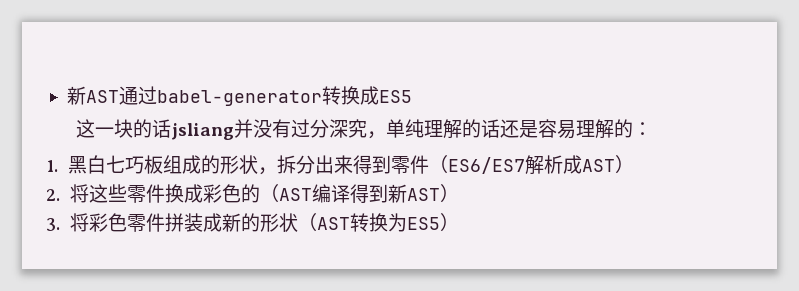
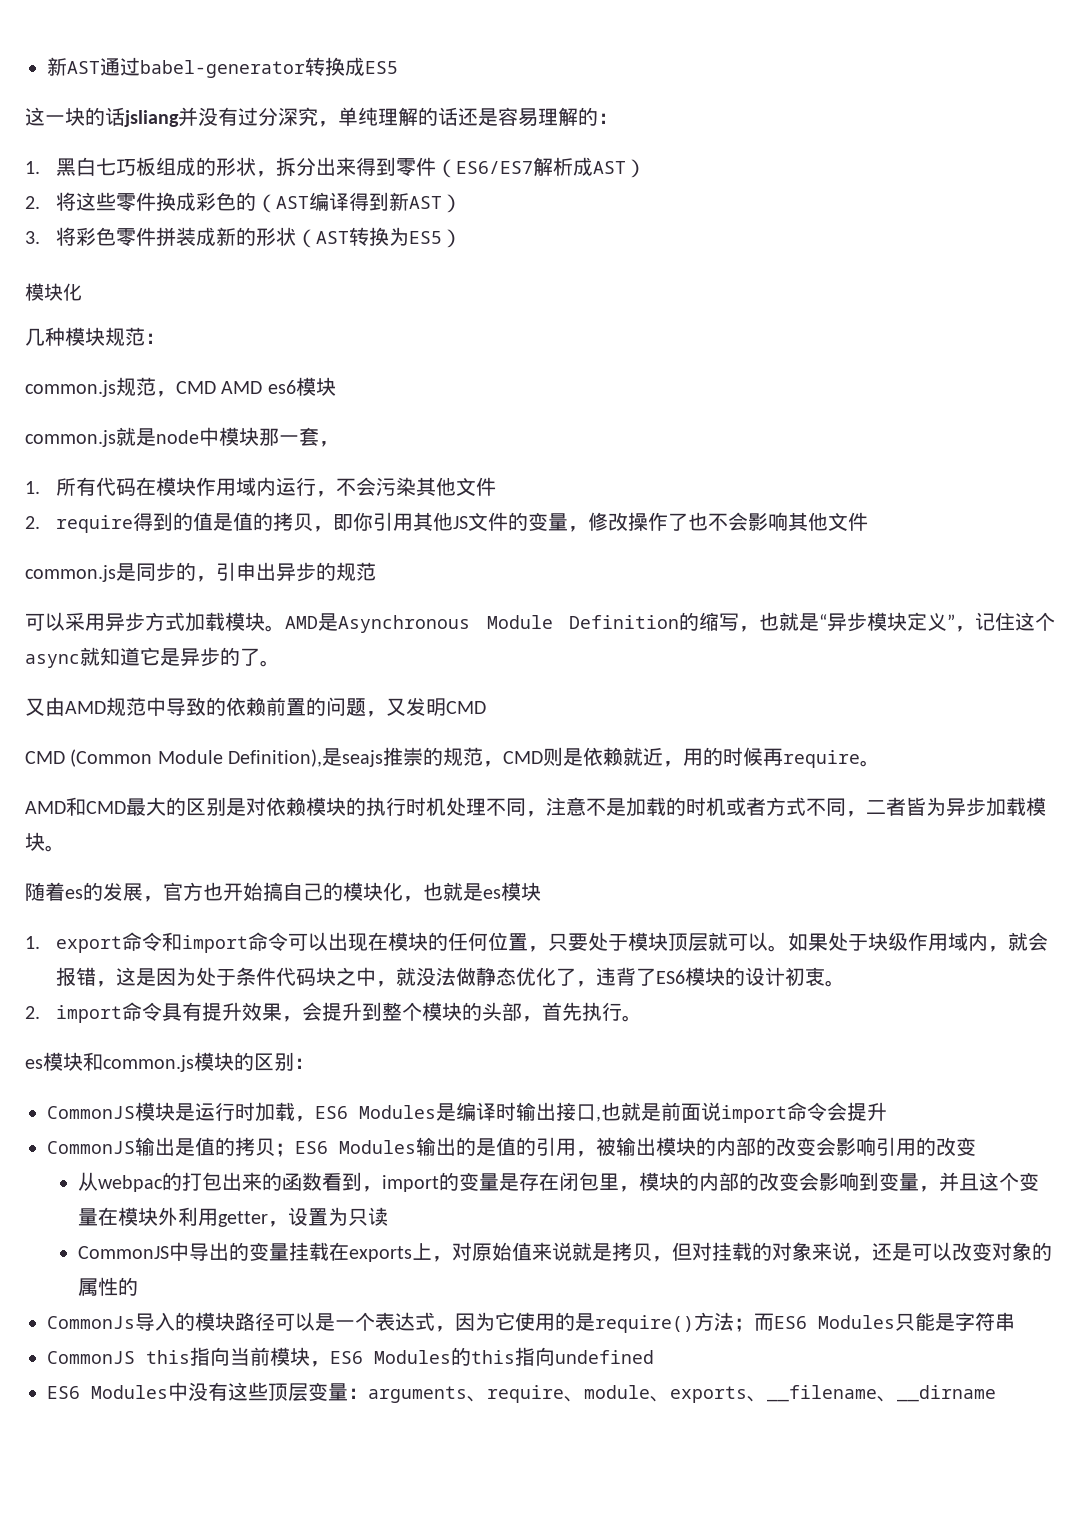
  3.将彩色零件拼装成新的形状（AST转换为ES5）
+ 模块化
+ 几种模块规范：
+ common.js规范，CMD AMD es6模块
+ common.js就是node中模块那一套，
+ 1.所有代码在模块作用域内运行，不会污染其他文件
+ 2. require得到的值是值的拷贝，即你引用其他JS文件的变量，修改操作了也不会影响其他文件
+ common.js是同步的，引申出异步的规范
+ 可以采用异步方式加载模块。AMD是Asynchronous Module Definition的缩写，也就是“异步模块定义”，记住这个async就知道它是异步的了。
+ 又由AMD规范中导致的依赖前置的问题，又发明CMD
+ CMD (Common Module Definition),是seajs推崇的规范，CMD则是依赖就近，用的时候再require。
+ AMD和CMD最大的区别是对依赖模块的执行时机处理不同，注意不是加载的时机或者方式不同，二者皆为异步加载模块。
+ 随着es的发展，官方也开始搞自己的模块化，也就是es模块
+ 1. export命令和import命令可以出现在模块的任何位置，只要处于模块顶层就可以。如果处于块级作用域内，就会报错，这是因为处于条件代码块之中，就没法做静态优化了，违背了ES6模块的设计初衷。
+ 2. import命令具有提升效果，会提升到整个模块的头部，首先执行。
+ es模块和common.js模块的区别：
+ CommonJS模块是运行时加载，ES6 Modules是编译时输出接口,也就是前面说import命令会提升
+ CommonJS输出是值的拷贝；ES6 Modules输出的是值的引用，被输出模块的内部的改变会影响引用的改变
+ 从webpac的打包出来的函数看到，import的变量是存在闭包里，模块的内部的改变会影响到变量，并且这个变量在模块外利用getter，设置为只读
+ CommonJS中导出的变量挂载在exports上，对原始值来说就是拷贝，但对挂载的对象来说，还是可以改变对象的属性的
+ CommonJs导入的模块路径可以是一个表达式，因为它使用的是require()方法；而ES6 Modules只能是字符串
+ CommonJS this指向当前模块，ES6 Modules的this指向undefined
+ ES6 Modules中没有这些顶层变量：arguments、require、module、exports、__filename、__dirname

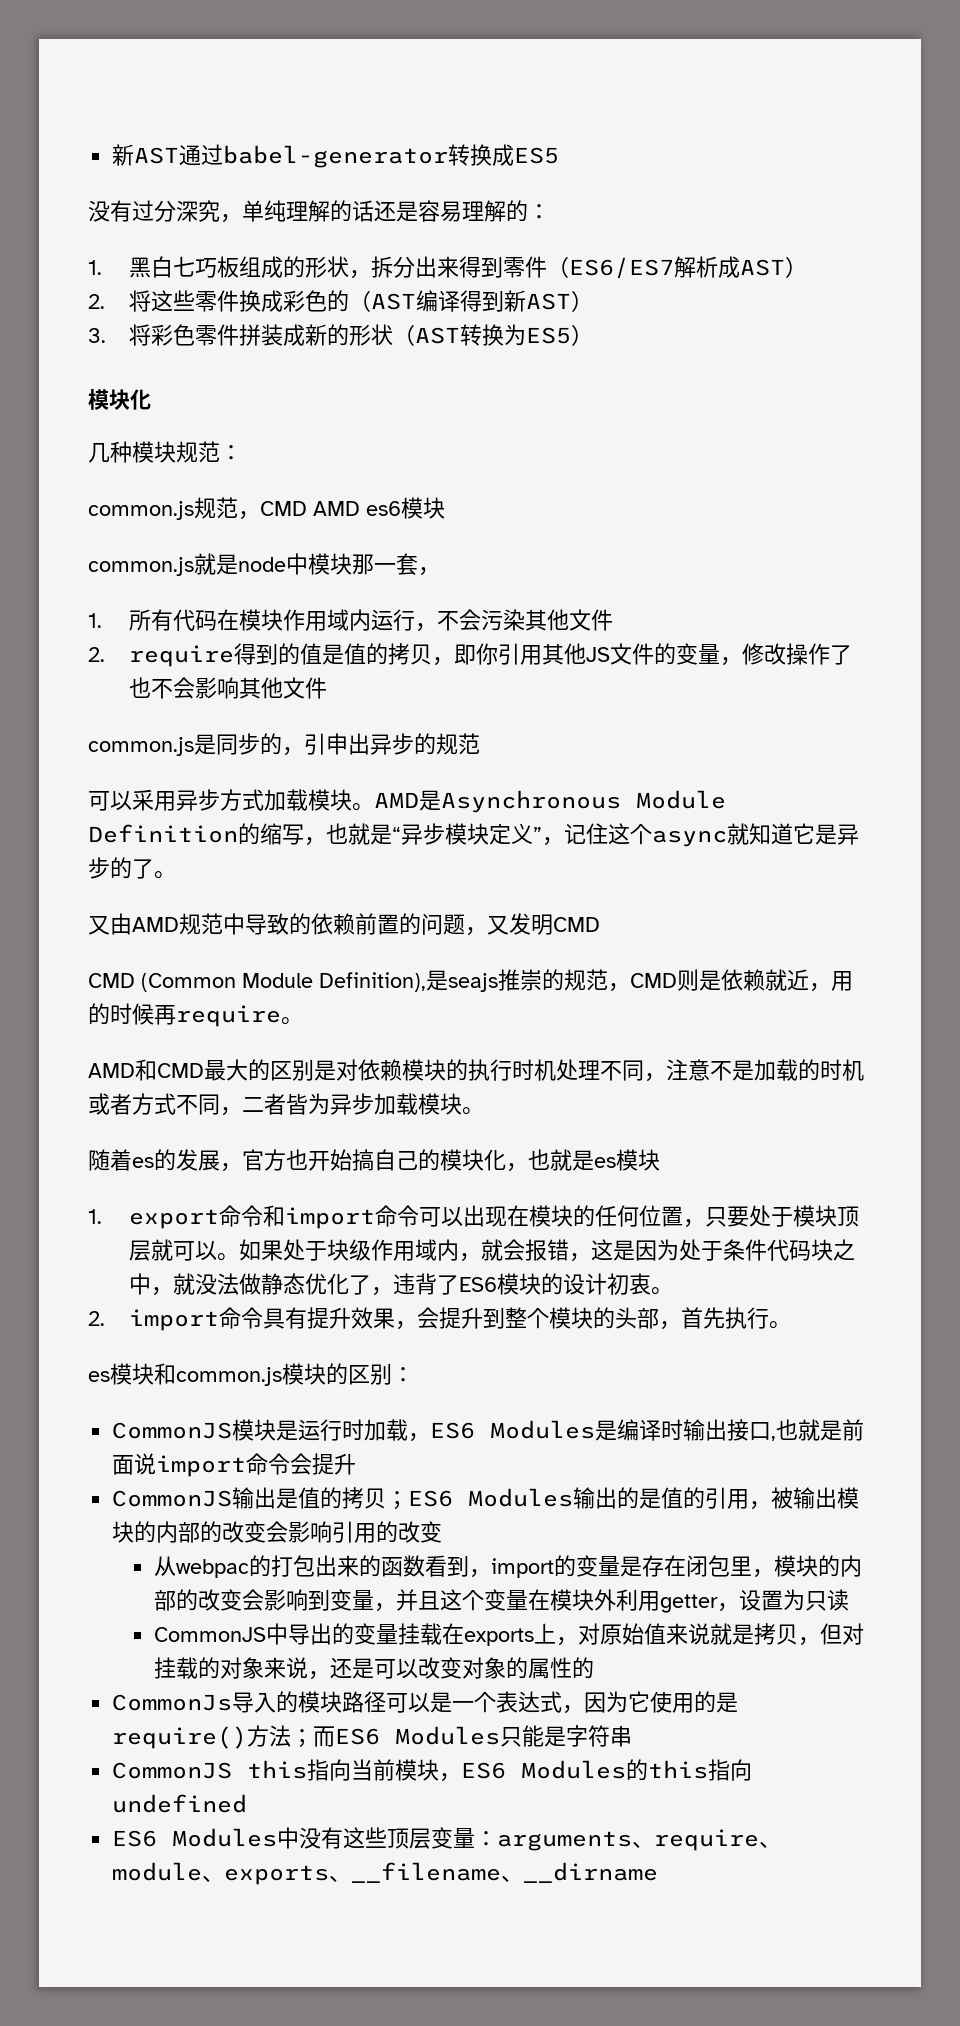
- 这一块的话jsliang并没有过分深究，单纯理解的话还是容易理解的：
+ 没有过分深究，单纯理解的话还是容易理解的：

